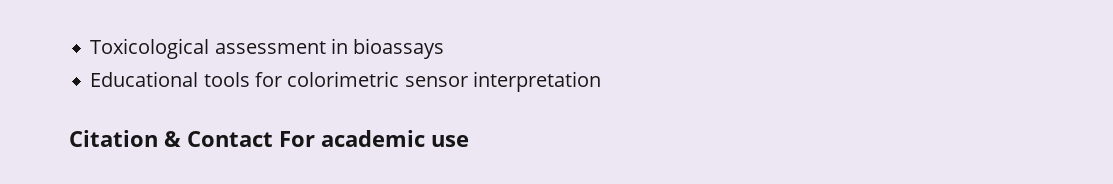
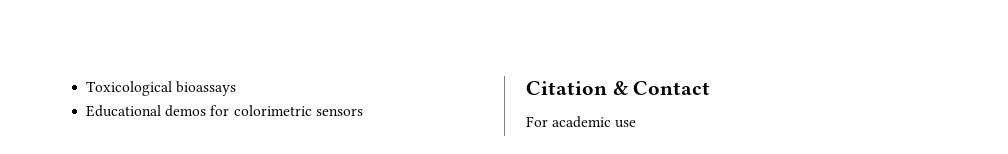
- Toxicological assessment in bioassays
+ Toxicological bioassays
- Educational tools for colorimetric sensor interpretation
+ Educational demos for colorimetric sensors
- Citation & Contact For academic use
+ Citation & Contact
+ For academic use

